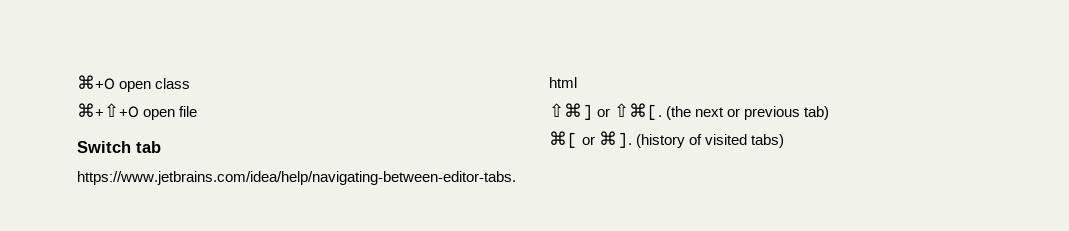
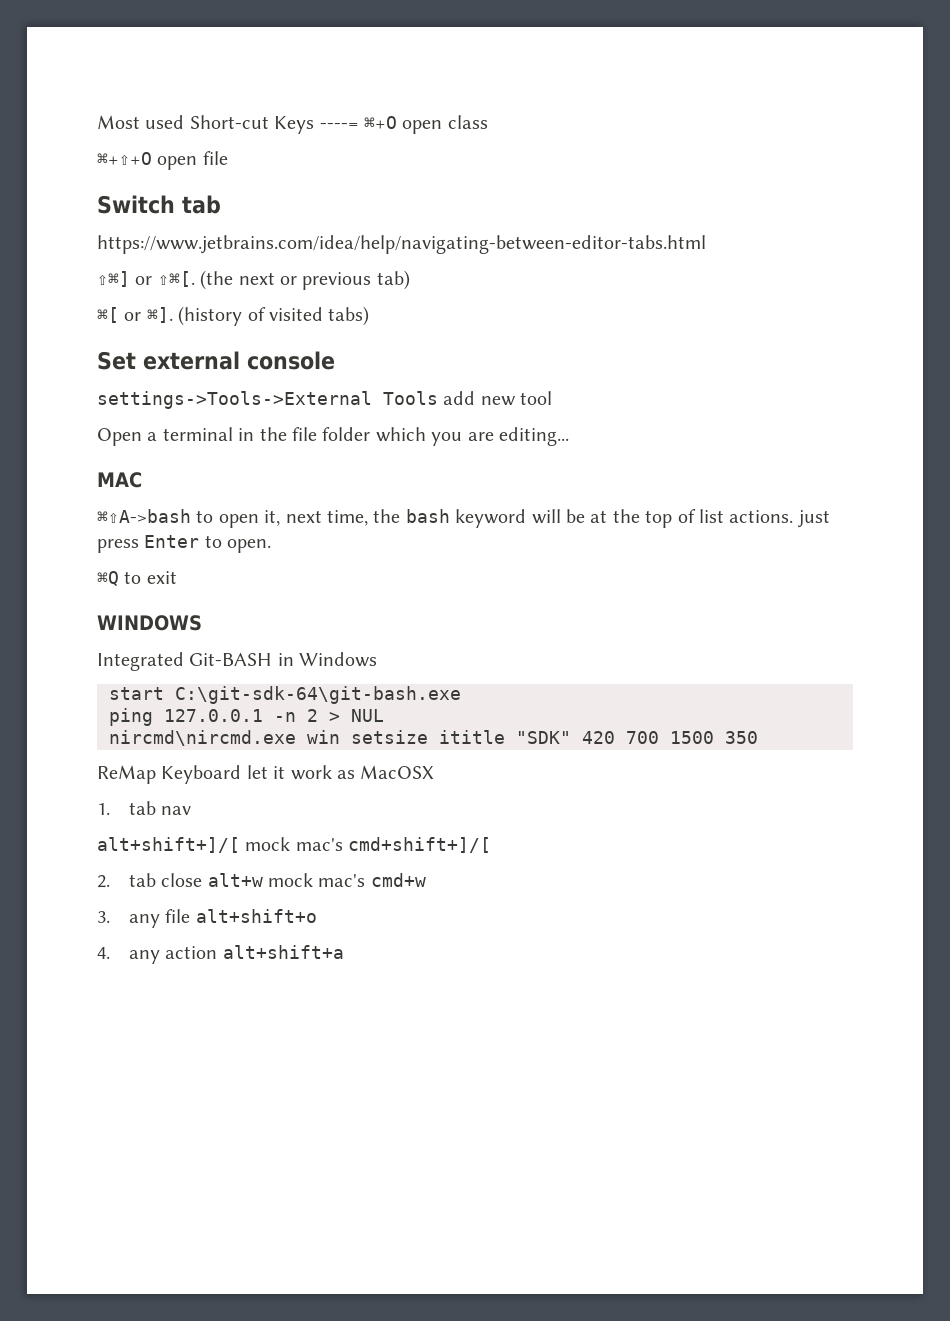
- ⌘+O open class
+ Most used Short-cut Keys ----= ⌘+O open class
+ Set external console
+ settings->Tools->External Tools add new tool
+ Open a terminal in the file folder which you are editing...
+ MAC
+ ⌘⇧A->bash to open it, next time, the bash keyword will be at the top of list actions. just press Enter to open.
+ ⌘Q to exit
+ WINDOWS
+ Integrated Git-BASH in Windows
+ start C:\git-sdk-64\git-bash.exe
+ ping 127.0.0.1 -n 2 > NUL
+ nircmd\nircmd.exe win setsize ititle "SDK" 420 700 1500 350
+ ReMap Keyboard let it work as MacOSX
+ 1. tab nav
+ alt+shift+]/[ mock mac's cmd+shift+]/[
+ 2. tab close alt+w mock mac's cmd+w
+ 3. any file alt+shift+o
+ 4. any action alt+shift+a

